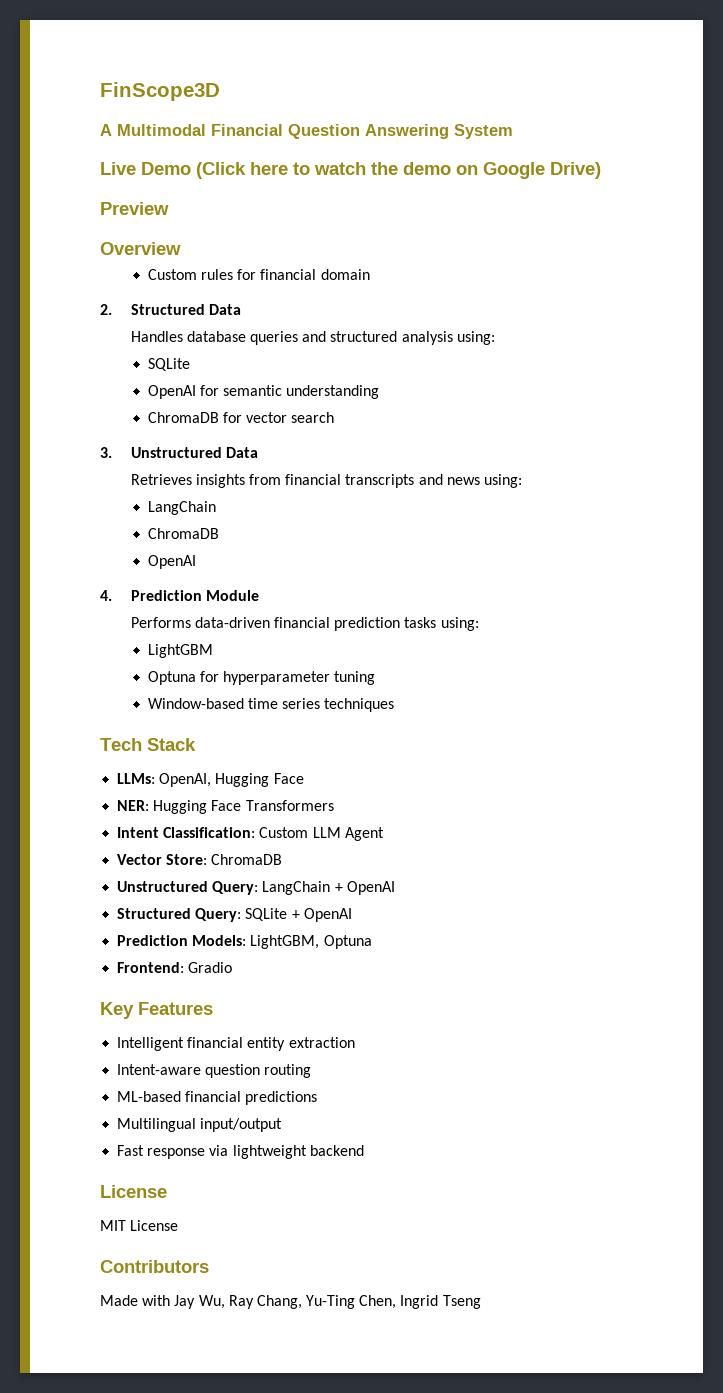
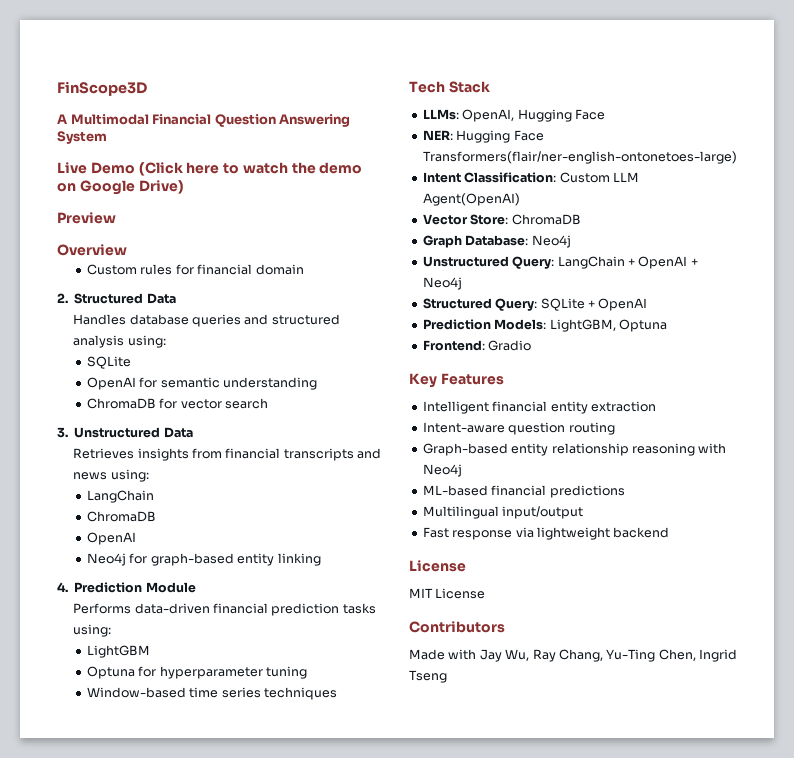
+ Neo4j for graph-based entity linking
- NER: Hugging Face Transformers
+ NER: Hugging Face Transformers(flair/ner-english-ontonetoes-large)
- Intent Classification: Custom LLM Agent
+ Intent Classification: Custom LLM Agent(OpenAI)
+ Graph Database: Neo4j
- Unstructured Query: LangChain + OpenAI
+ Unstructured Query: LangChain + OpenAI + Neo4j
+ Graph-based entity relationship reasoning with Neo4j

